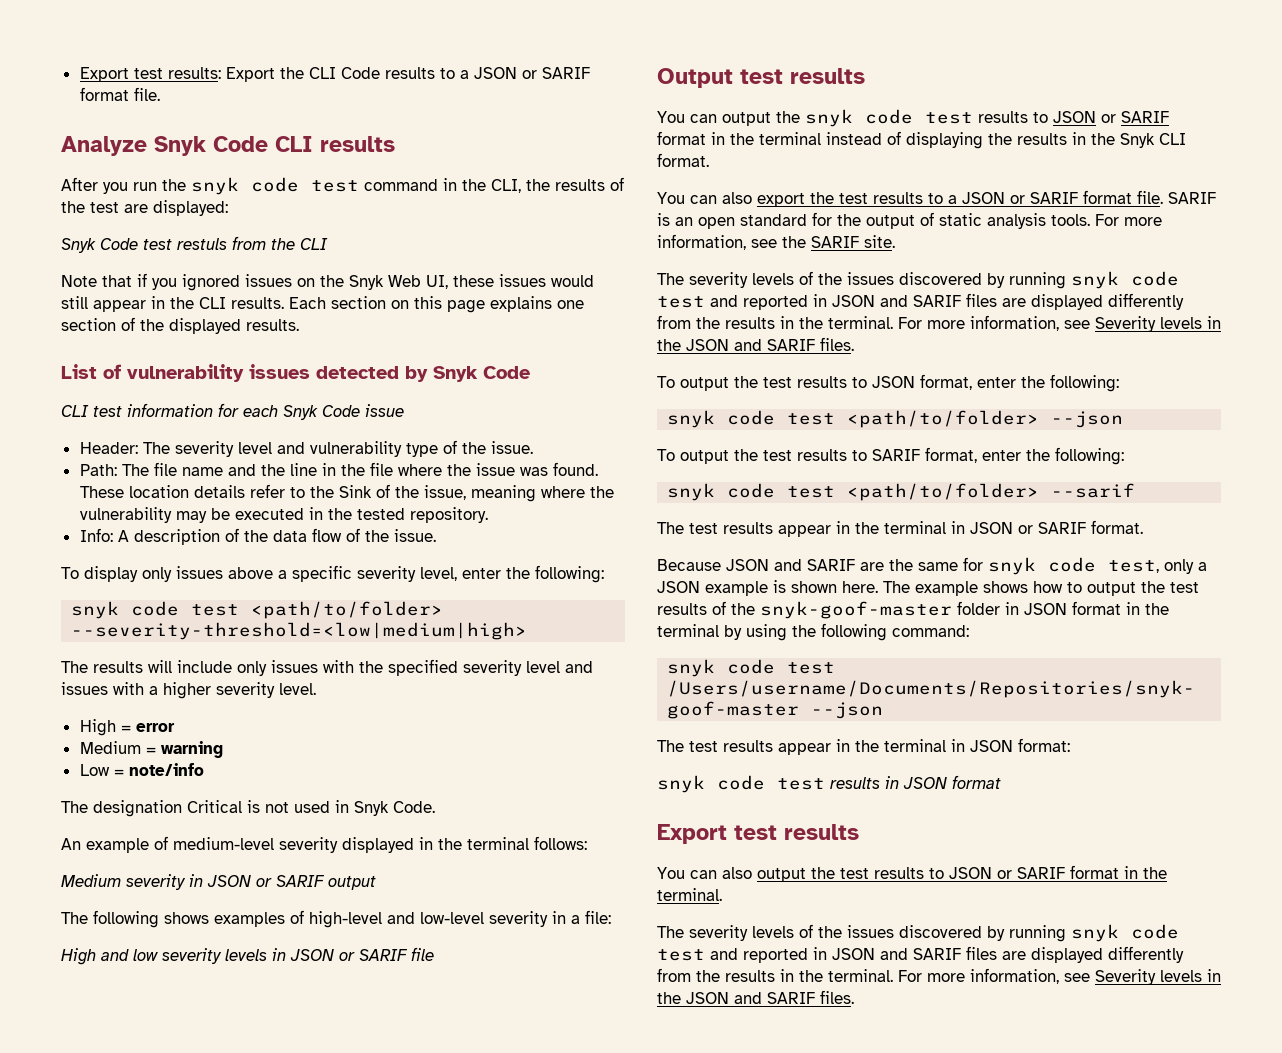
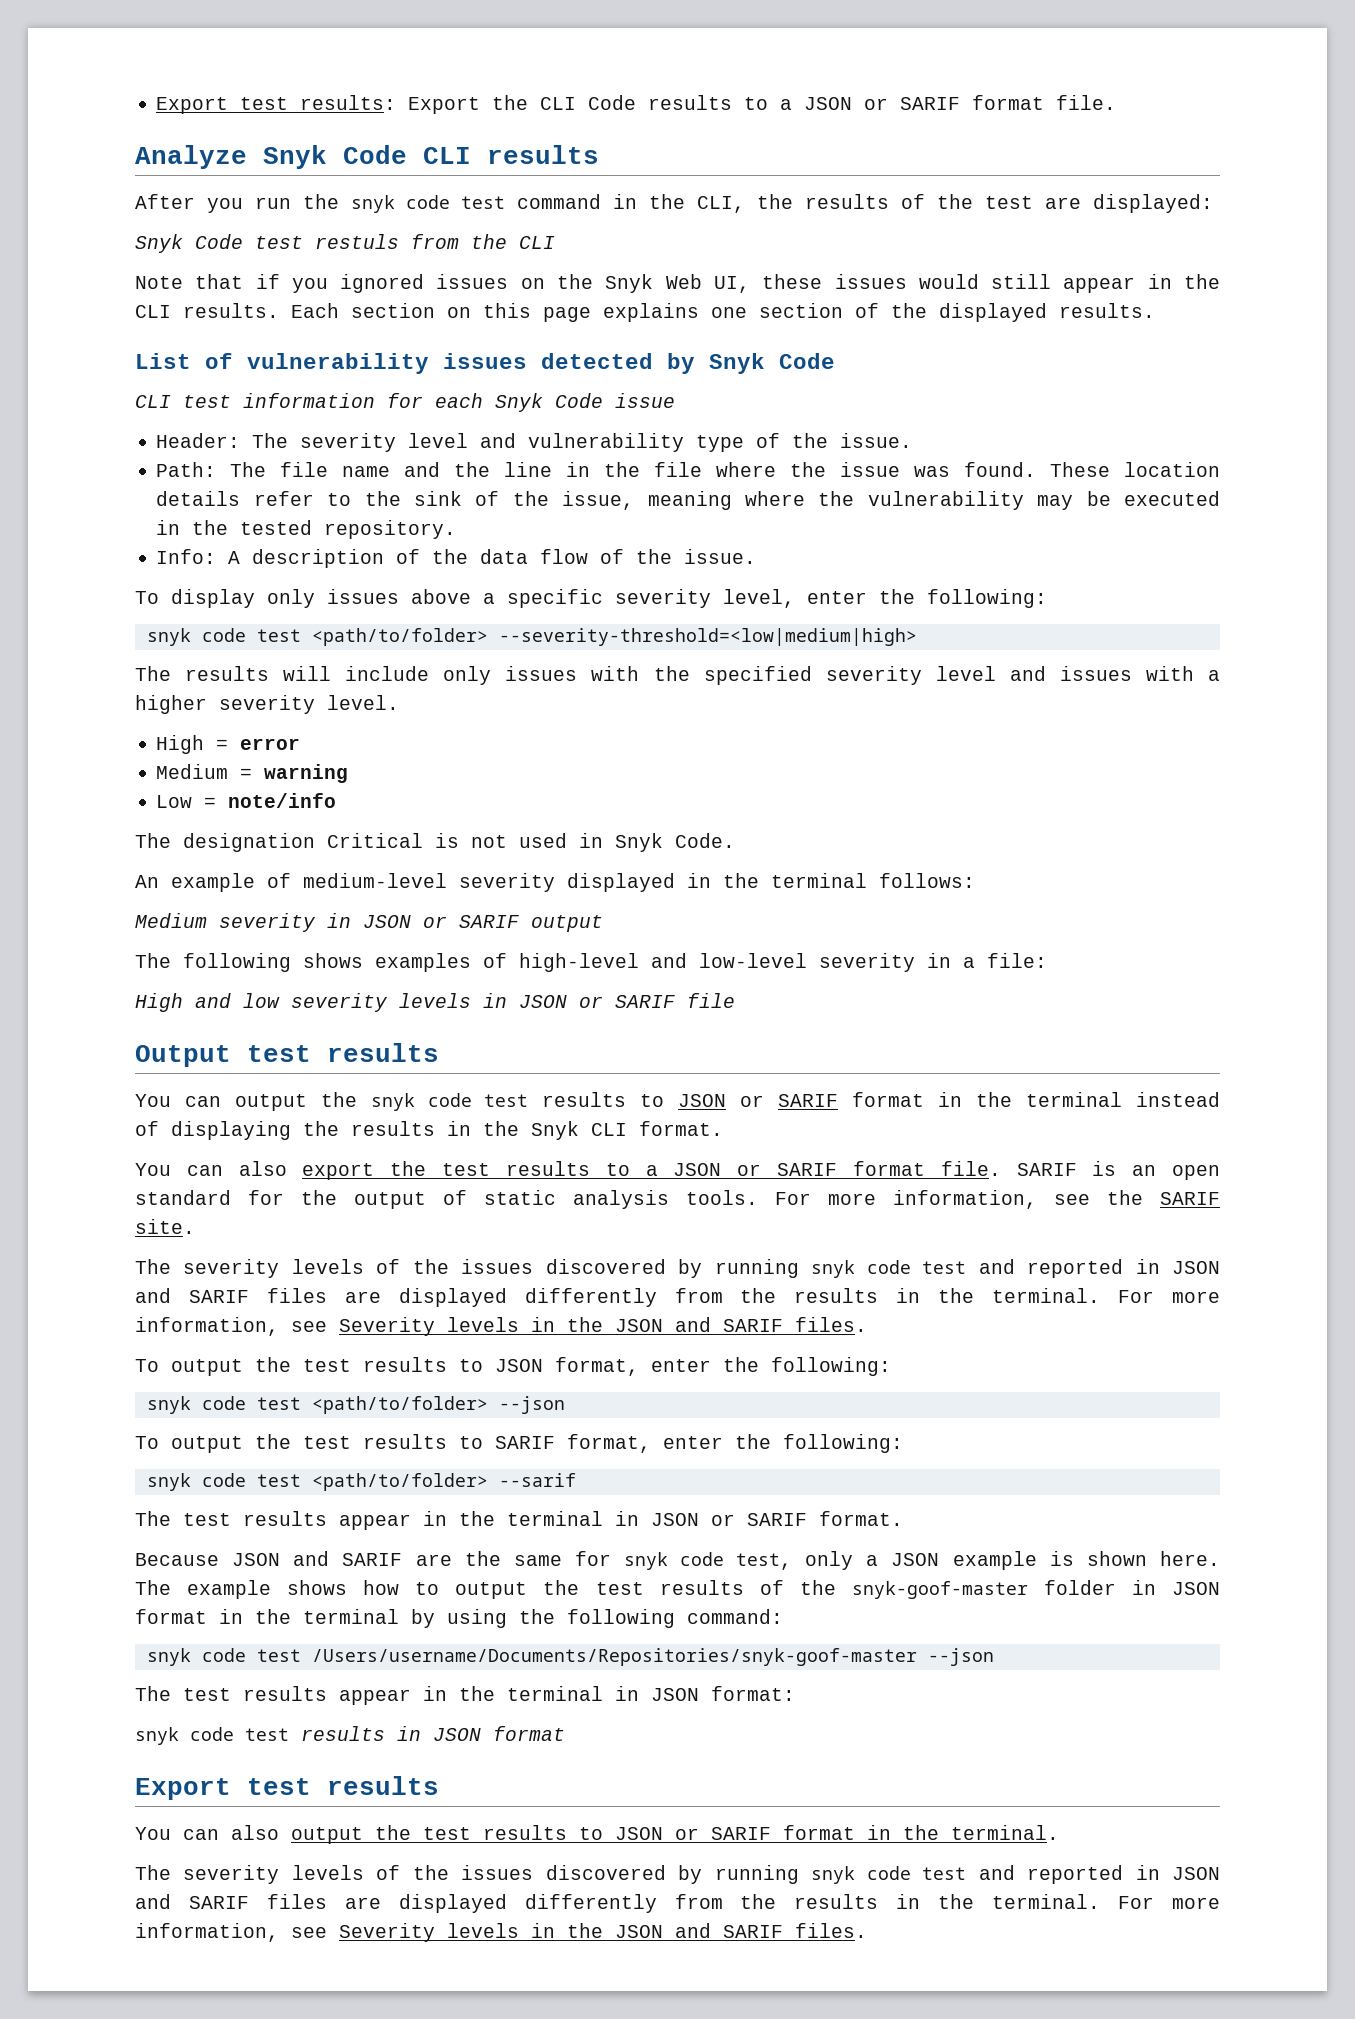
- These location details refer to the Sink of the issue, meaning where the vulnerability may be executed in the tested repository.
+ These location details refer to the sink of the issue, meaning where the vulnerability may be executed in the tested repository.

